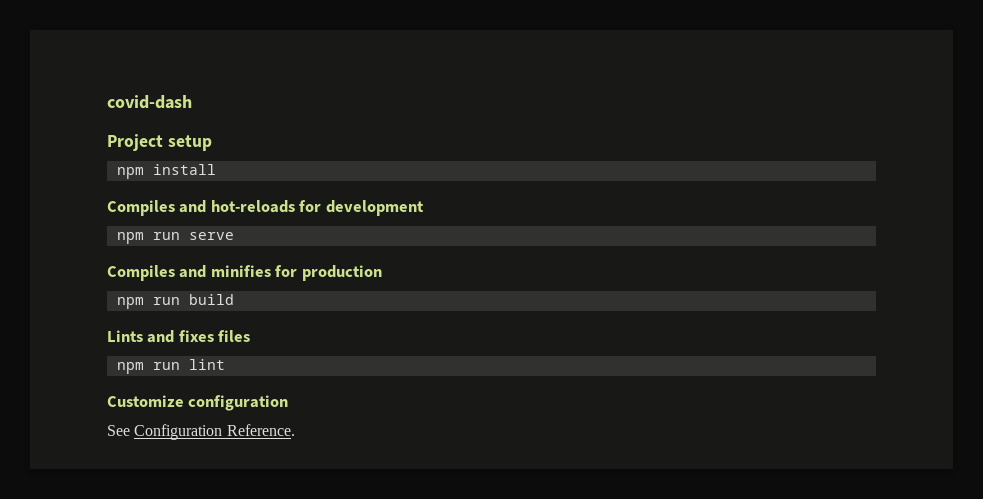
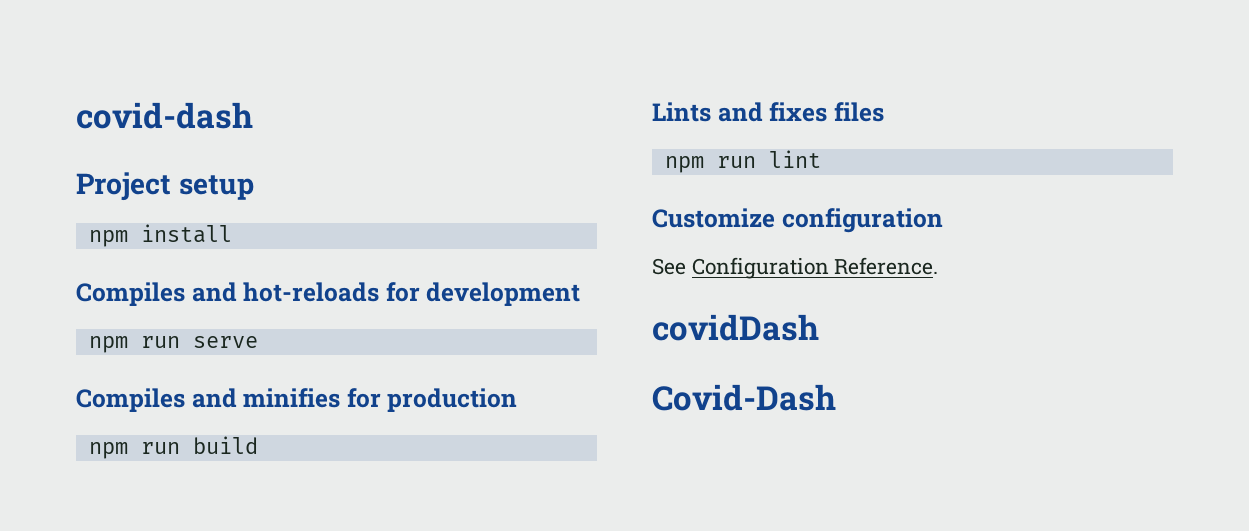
+ covidDash
+ Covid-Dash

